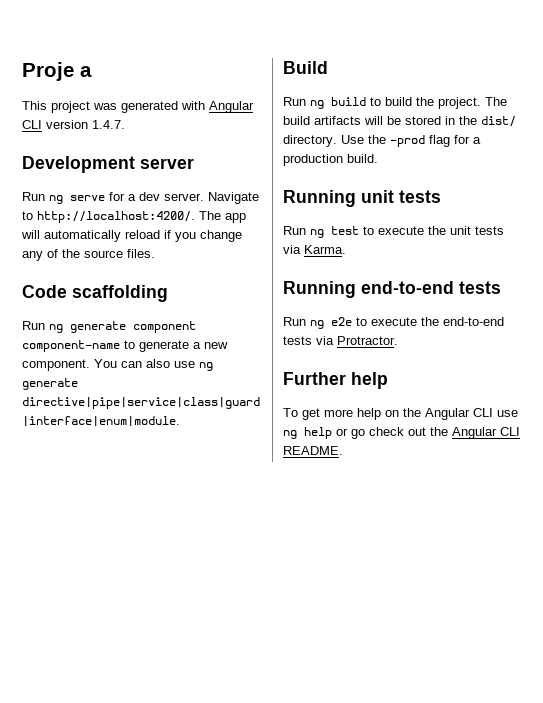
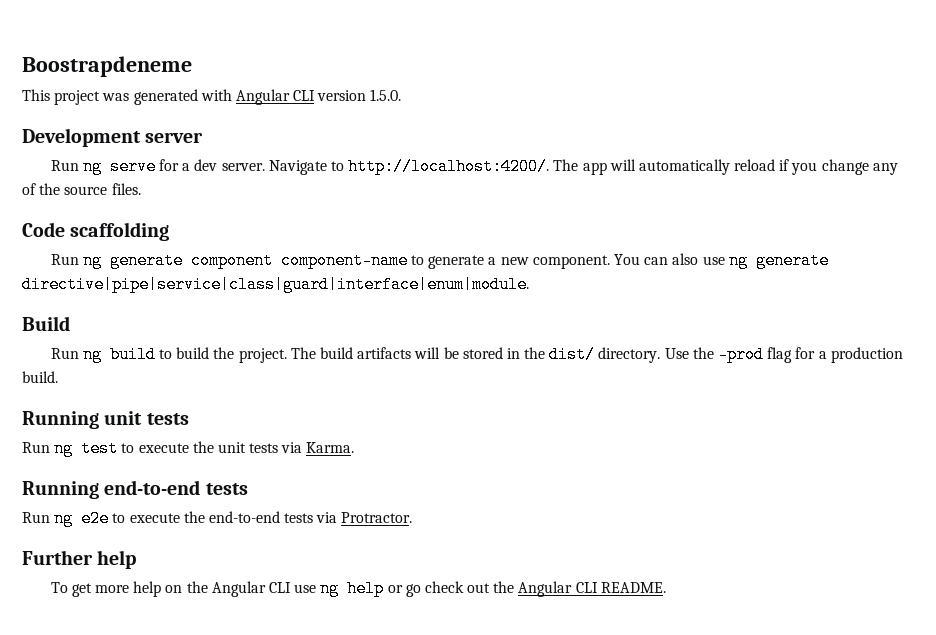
- Proje a
+ Boostrapdeneme
- This project was generated with Angular CLI version 1.4.7.
+ This project was generated with Angular CLI version 1.5.0.

